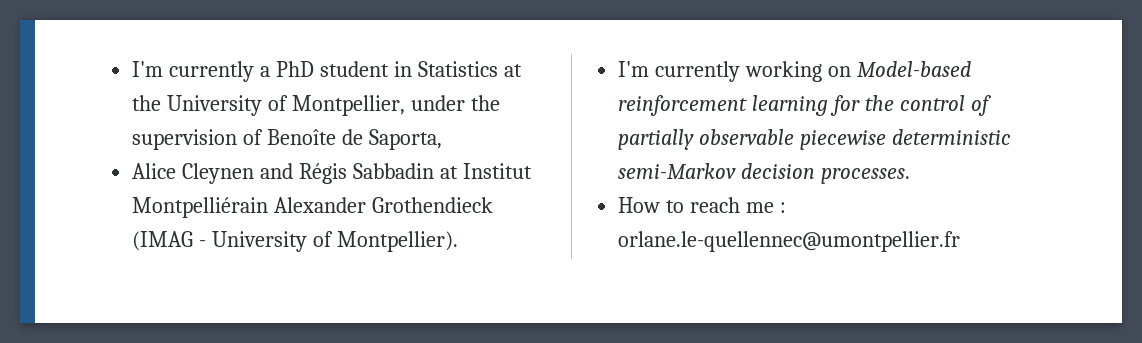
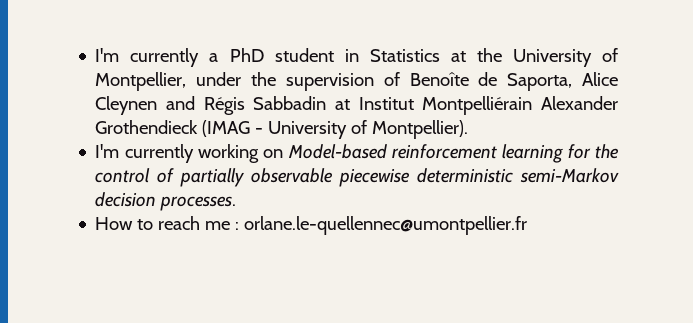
- I'm currently a PhD student in Statistics at the University of Montpellier, under the supervision of Benoîte de Saporta,
- Alice Cleynen and Régis Sabbadin at Institut Montpelliérain Alexander Grothendieck (IMAG - University of Montpellier).
+ I'm currently a PhD student in Statistics at the University of Montpellier, under the supervision of Benoîte de Saporta, Alice Cleynen and Régis Sabbadin at Institut Montpelliérain Alexander Grothendieck (IMAG - University of Montpellier).

